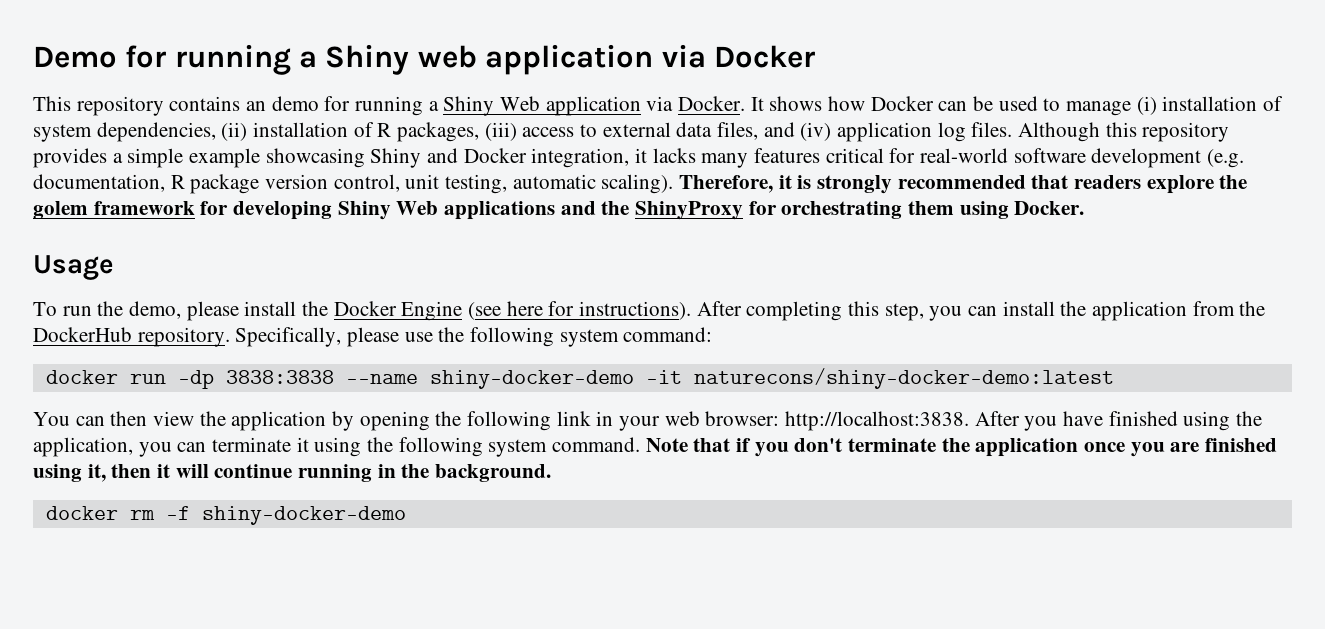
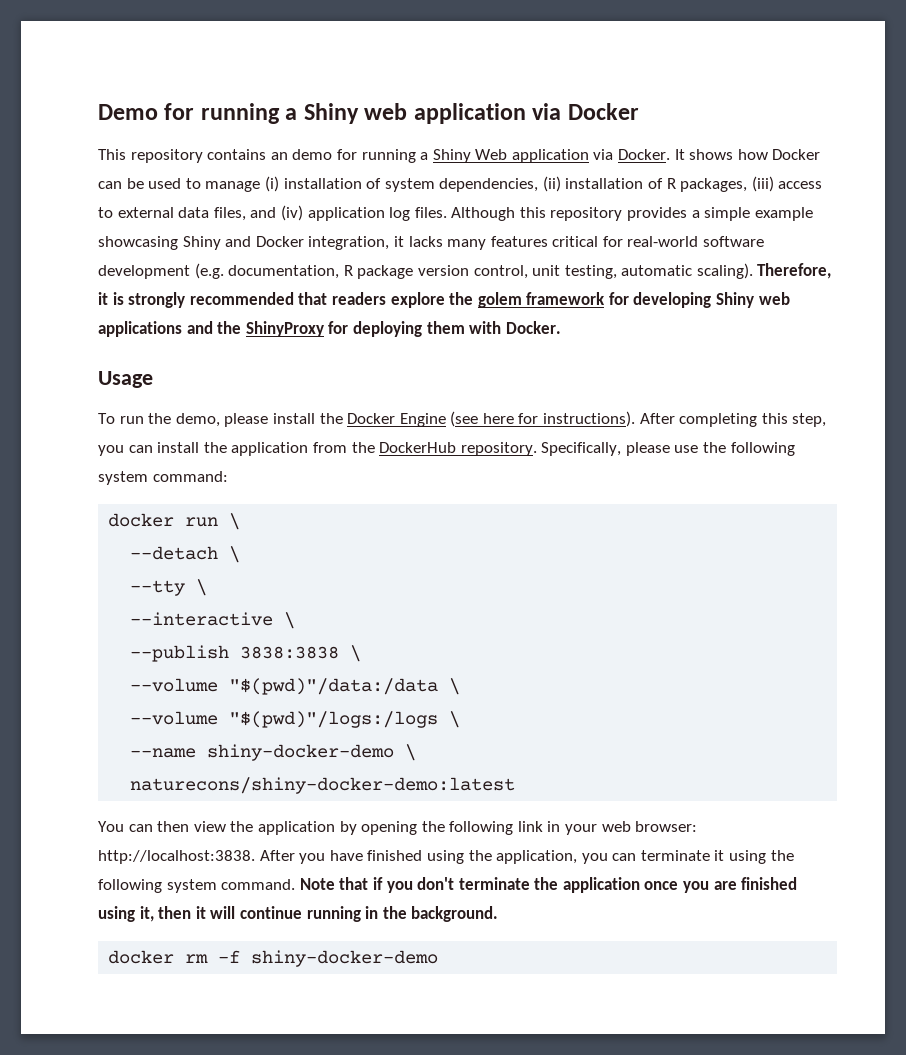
- Therefore, it is strongly recommended that readers explore the golem framework for developing Shiny Web applications and the ShinyProxy for orchestrating them using Docker.
+ Therefore, it is strongly recommended that readers explore the golem framework for developing Shiny web applications and the ShinyProxy for deploying them with Docker.
- docker run -dp 3838:3838 --name shiny-docker-demo -it naturecons/shiny-docker-demo:latest
+ docker run \
+ --detach \
+ --tty \
+ --interactive \
+ --publish 3838:3838 \
+ --volume "$(pwd)"/data:/data \
+ --volume "$(pwd)"/logs:/logs \
+ --name shiny-docker-demo \
+ naturecons/shiny-docker-demo:latest

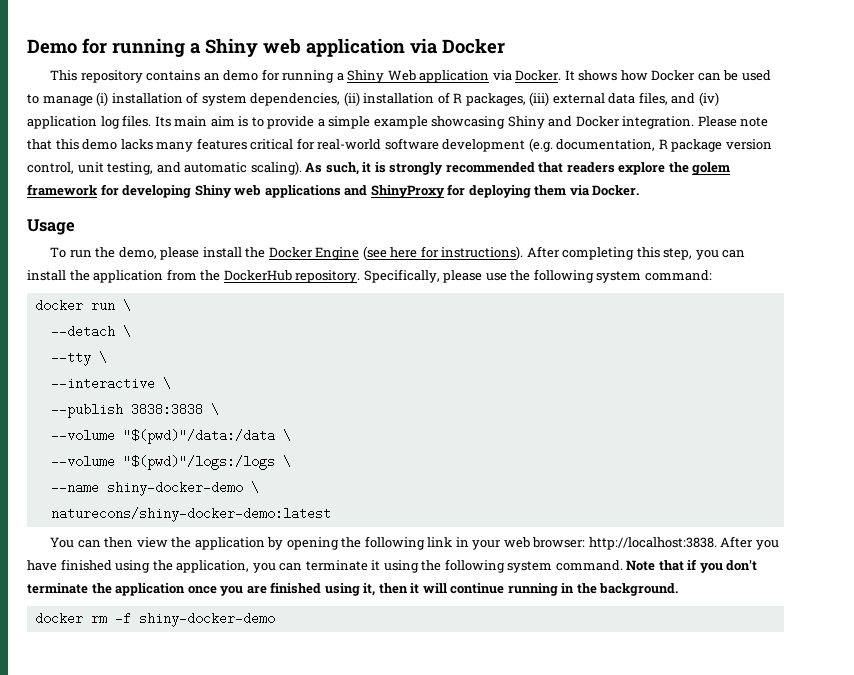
- It shows how Docker can be used to manage (i) installation of system dependencies, (ii) installation of R packages, (iii) access to external data files, and (iv) application log files.
+ It shows how Docker can be used to manage (i) installation of system dependencies, (ii) installation of R packages, (iii) external data files, and (iv) application log files.
- Although this repository provides a simple example showcasing Shiny and Docker integration, it lacks many features critical for real-world software development (e.g. documentation, R package version control, unit testing, automatic scaling).
+ Its main aim is to provide a simple example showcasing Shiny and Docker integration. Please note that this demo lacks many features critical for real-world software development (e.g. documentation, R package version control, unit testing, and automatic scaling).
- Therefore, it is strongly recommended that readers explore the golem framework for developing Shiny web applications and the ShinyProxy for deploying them with Docker.
+ As such, it is strongly recommended that readers explore the golem framework for developing Shiny web applications and ShinyProxy for deploying them via Docker.

